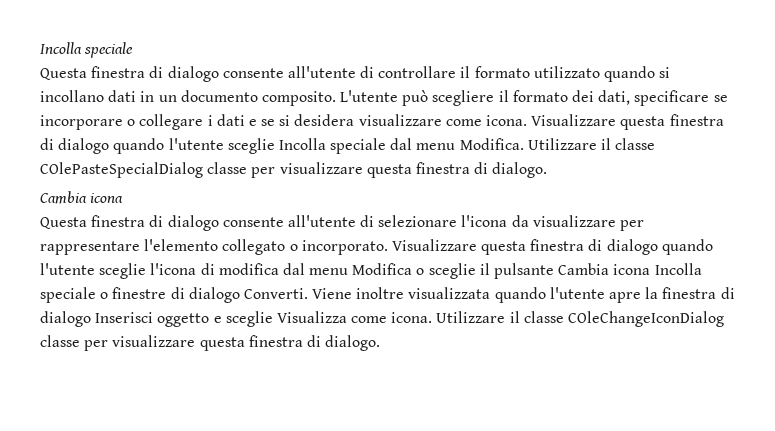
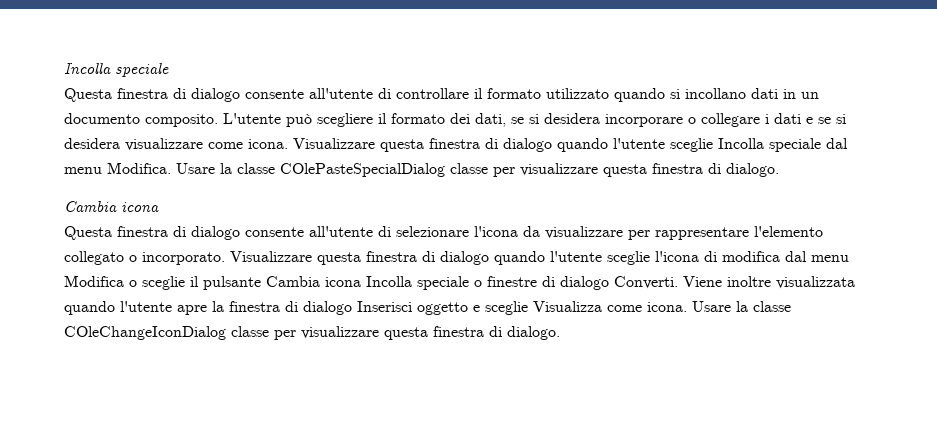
- L'utente può scegliere il formato dei dati, specificare se incorporare o collegare i dati e se si desidera visualizzare come icona.
+ L'utente può scegliere il formato dei dati, se si desidera incorporare o collegare i dati e se si desidera visualizzare come icona.
- Utilizzare il classe COlePasteSpecialDialog classe per visualizzare questa finestra di dialogo.
+ Usare la classe COlePasteSpecialDialog classe per visualizzare questa finestra di dialogo.
- Utilizzare il classe COleChangeIconDialog classe per visualizzare questa finestra di dialogo.
+ Usare la classe COleChangeIconDialog classe per visualizzare questa finestra di dialogo.

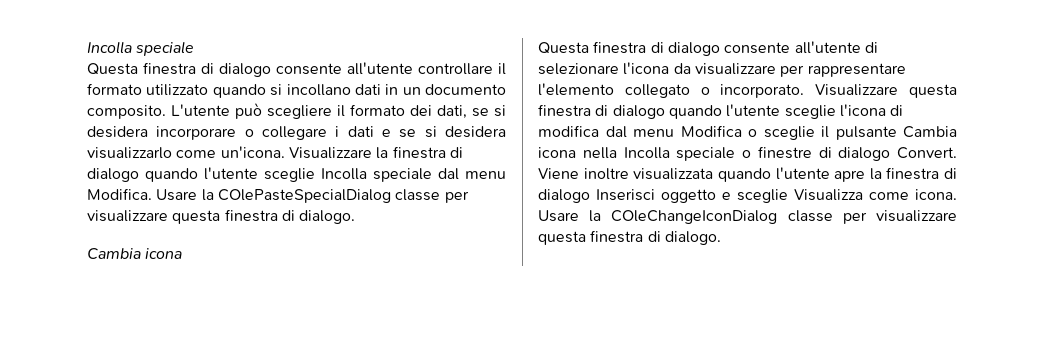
- Questa finestra di dialogo consente all'utente di controllare il formato utilizzato quando si incollano dati in un documento composito.
+ Questa finestra di dialogo consente all'utente controllare il formato utilizzato quando si incollano dati in un documento composito.
- L'utente può scegliere il formato dei dati, se si desidera incorporare o collegare i dati e se si desidera visualizzare come icona. Visualizzare questa finestra di dialogo quando l'utente sceglie Incolla speciale dal menu Modifica.
+ L'utente può scegliere il formato dei dati, se si desidera incorporare o collegare i dati e se si desidera visualizzarlo come un'icona. Visualizzare la finestra di dialogo quando l'utente sceglie Incolla speciale dal menu Modifica.
- Usare la classe COlePasteSpecialDialog classe per visualizzare questa finestra di dialogo.
+ Usare la COlePasteSpecialDialog classe per visualizzare questa finestra di dialogo.
- Visualizzare questa finestra di dialogo quando l'utente sceglie l'icona di modifica dal menu Modifica o sceglie il pulsante Cambia icona Incolla speciale o finestre di dialogo Converti.
+ Visualizzare questa finestra di dialogo quando l'utente sceglie l'icona di modifica dal menu Modifica o sceglie il pulsante Cambia icona nella Incolla speciale o finestre di dialogo Convert.
- Usare la classe COleChangeIconDialog classe per visualizzare questa finestra di dialogo.
+ Usare la COleChangeIconDialog classe per visualizzare questa finestra di dialogo.

